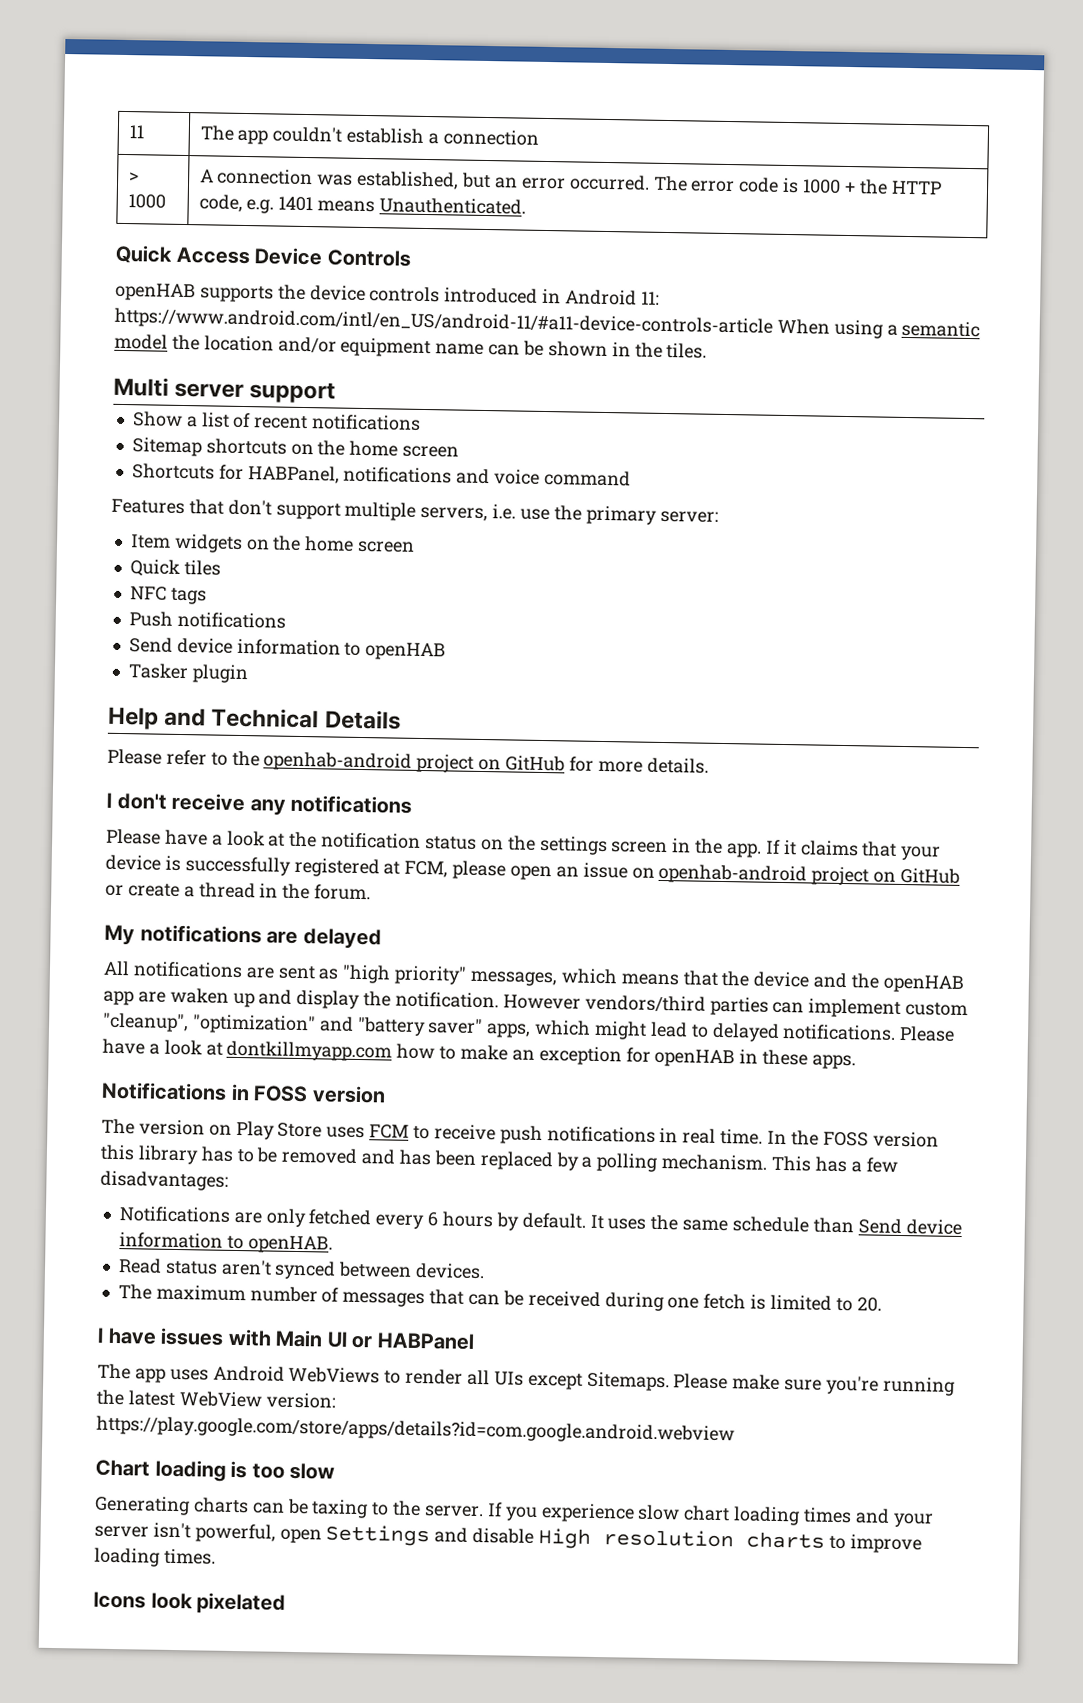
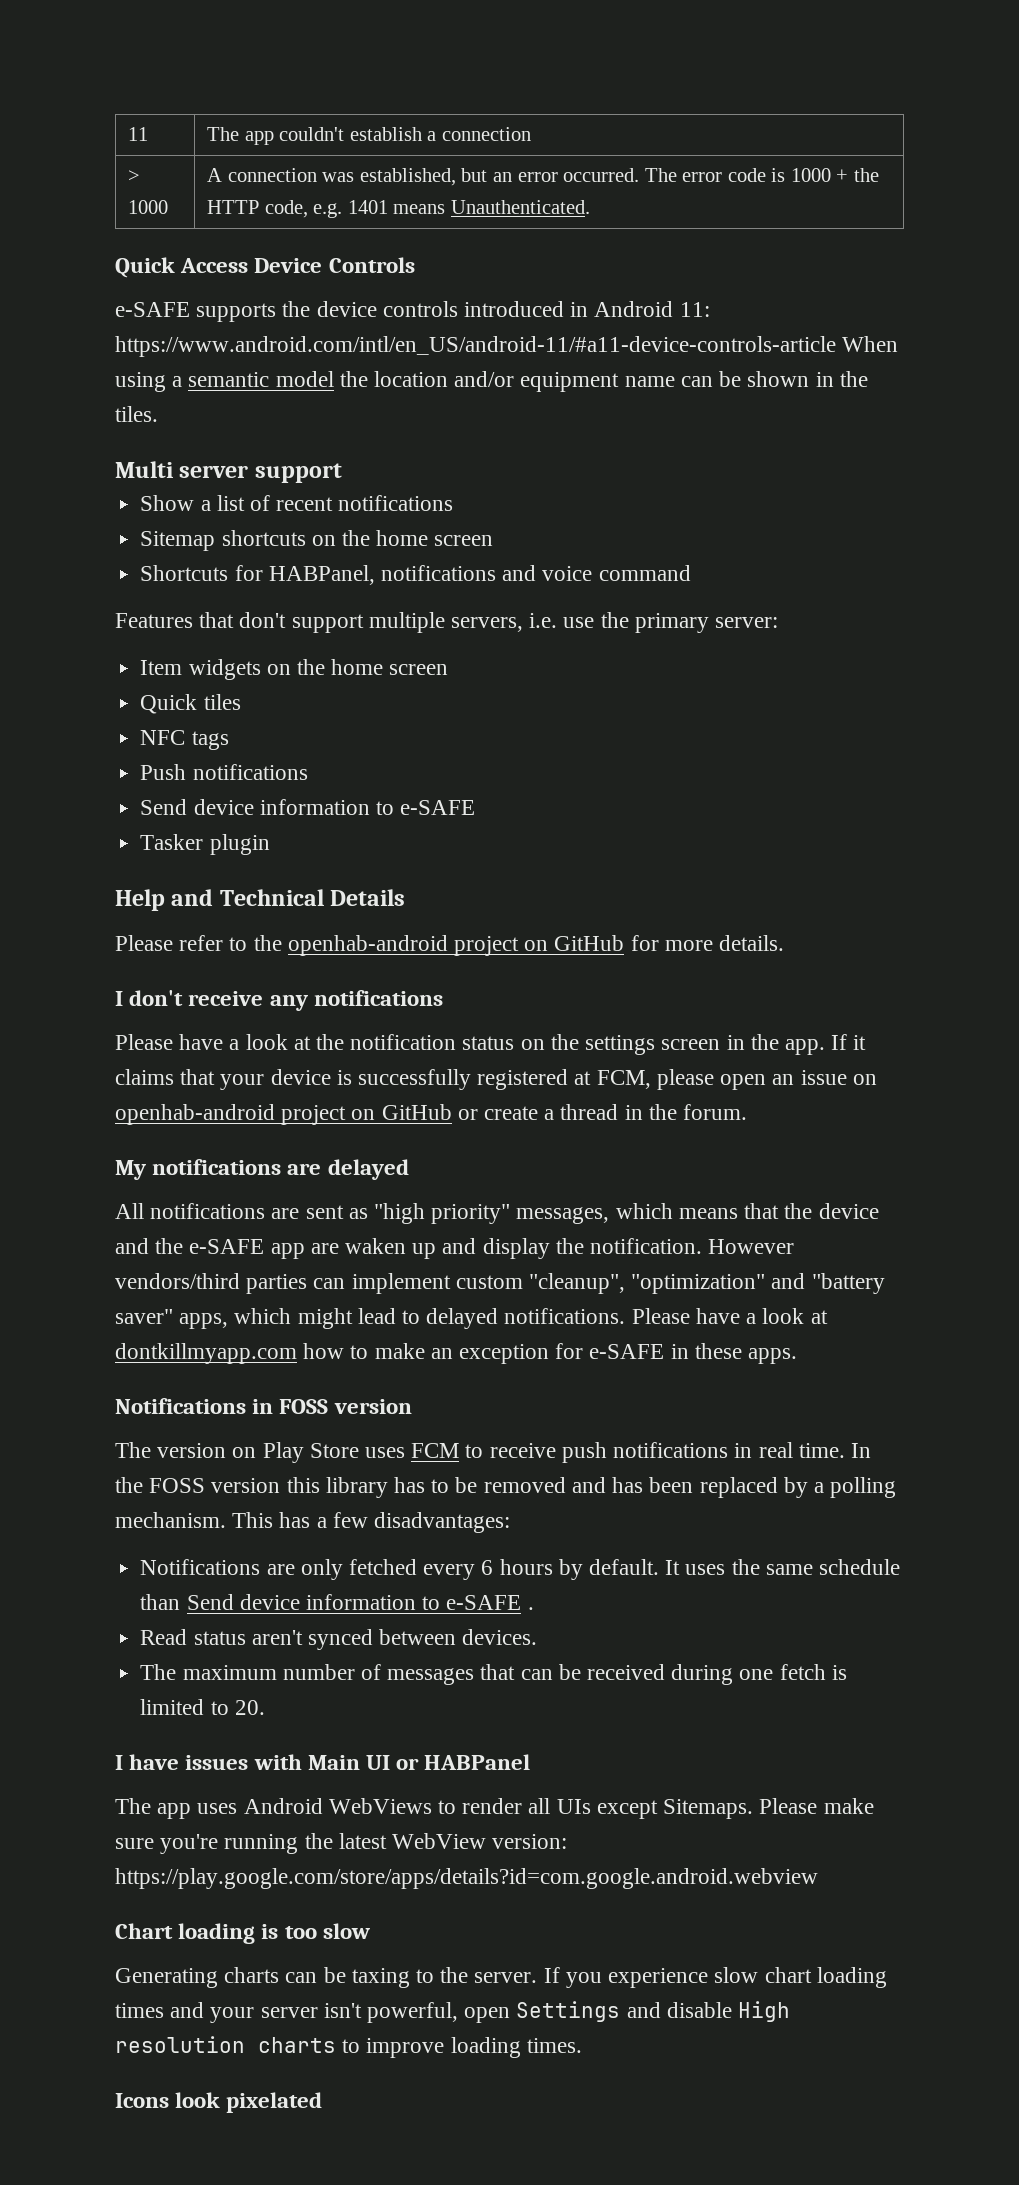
- openHAB supports the device controls introduced in Android 11: https://www.android.com/intl/en_US/android-11/#a11-device-controls-article When using a semantic model the location and/or equipment name can be shown in the tiles.
+ e-SAFE supports the device controls introduced in Android 11: https://www.android.com/intl/en_US/android-11/#a11-device-controls-article When using a semantic model the location and/or equipment name can be shown in the tiles.
  Push notifications
- Send device information to openHAB
+ Send device information to e-SAFE
- All notifications are sent as "high priority" messages, which means that the device and the openHAB app are waken up and display the notification.
+ All notifications are sent as "high priority" messages, which means that the device and the e-SAFE app are waken up and display the notification.
- Please have a look at dontkillmyapp.com how to make an exception for openHAB in these apps.
+ Please have a look at dontkillmyapp.com how to make an exception for e-SAFE in these apps.
- It uses the same schedule than Send device information to openHAB.
+ It uses the same schedule than Send device information to e-SAFE .

